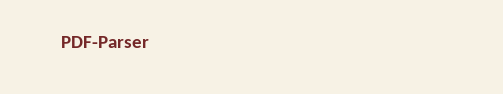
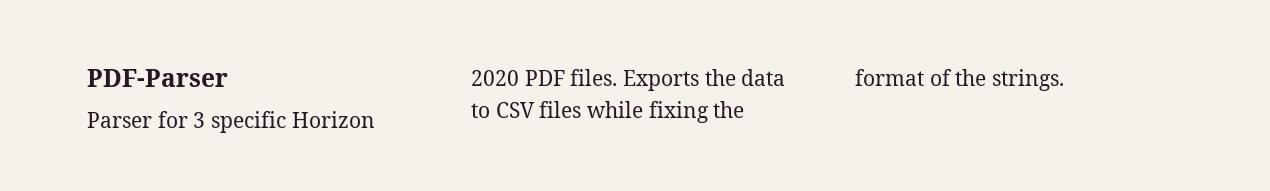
+ Parser for 3 specific Horizon 2020 PDF files. Exports the data to CSV files while fixing the format of the strings.

